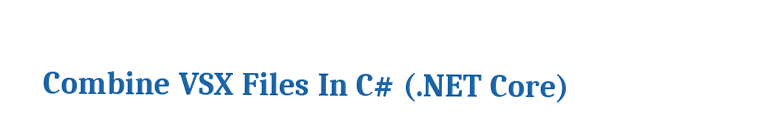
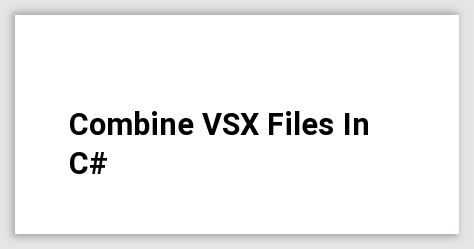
- Combine VSX Files In C# (.NET Core)
+ Combine VSX Files In C#

